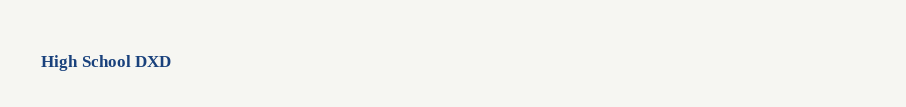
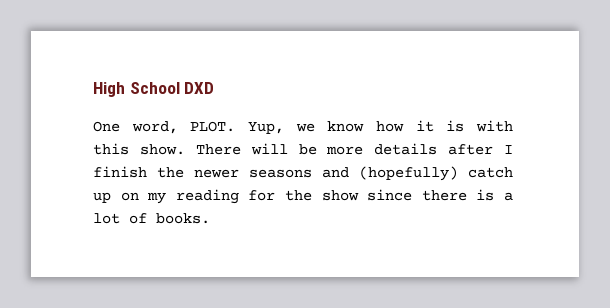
+ One word, PLOT. Yup, we know how it is with this show. There will be more details after I finish the newer seasons and (hopefully) catch up on my reading for the show since there is a lot of books.

